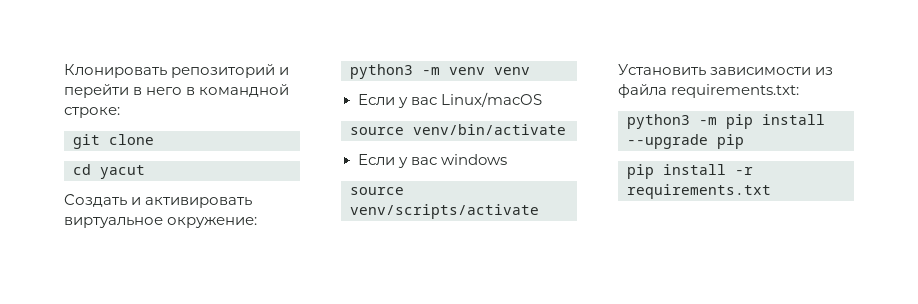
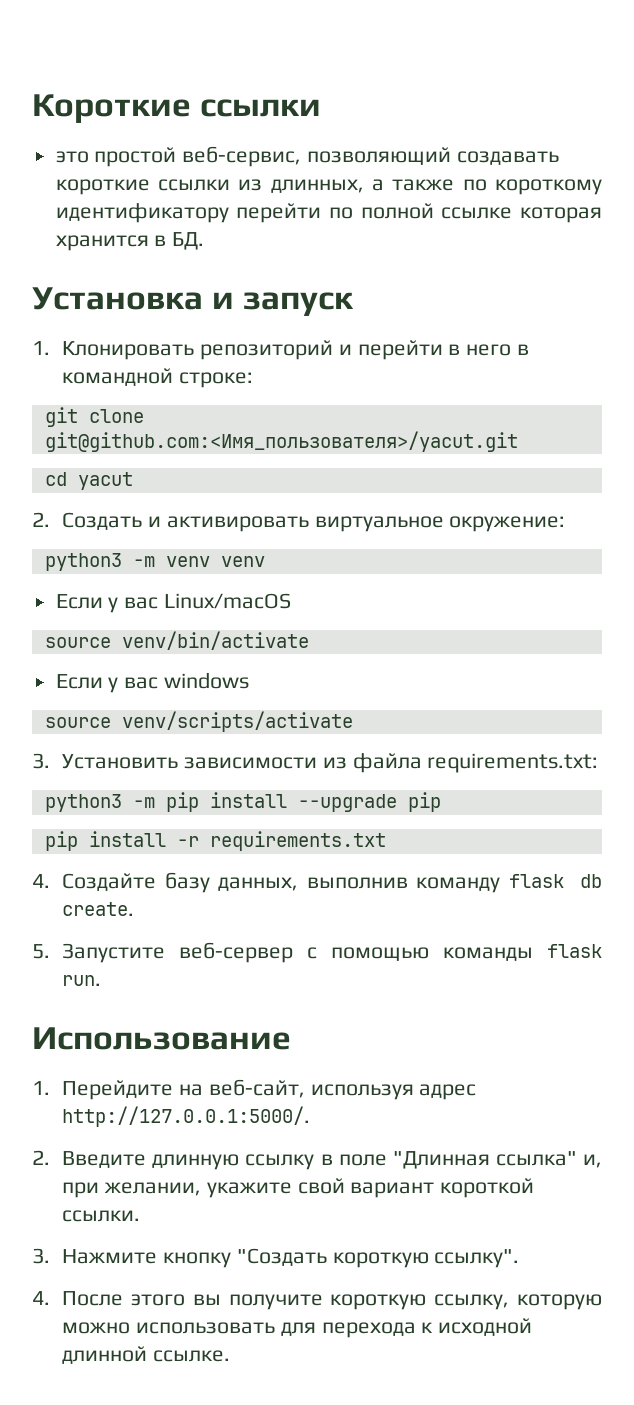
- Клонировать репозиторий и перейти в него в командной строке:
+ Короткие ссылки
+ это простой веб-сервис, позволяющий создавать короткие ссылки из длинных, а также по короткому идентификатору перейти по полной ссылке которая хранится в БД.
+ Установка и запуск
+ 1. Клонировать репозиторий и перейти в него в командной строке:
- git clone
+ git clone git@github.com:<Имя_пользователя>/yacut.git
- Cоздать и активировать виртуальное окружение:
+ 2. Cоздать и активировать виртуальное окружение:
- Установить зависимости из файла requirements.txt:
+ 3. Установить зависимости из файла requirements.txt:
+ 4. Создайте базу данных, выполнив команду flask db create.
+ 5. Запустите веб-сервер с помощью команды flask run.
+ Использование
+ 1. Перейдите на веб-сайт, используя адрес http://127.0.0.1:5000/.
+ 2. Введите длинную ссылку в поле "Длинная ссылка" и, при желании, укажите свой вариант короткой ссылки.
+ 3. Нажмите кнопку "Создать короткую ссылку".
+ 4. После этого вы получите короткую ссылку, которую можно использовать для перехода к исходной длинной ссылке.

